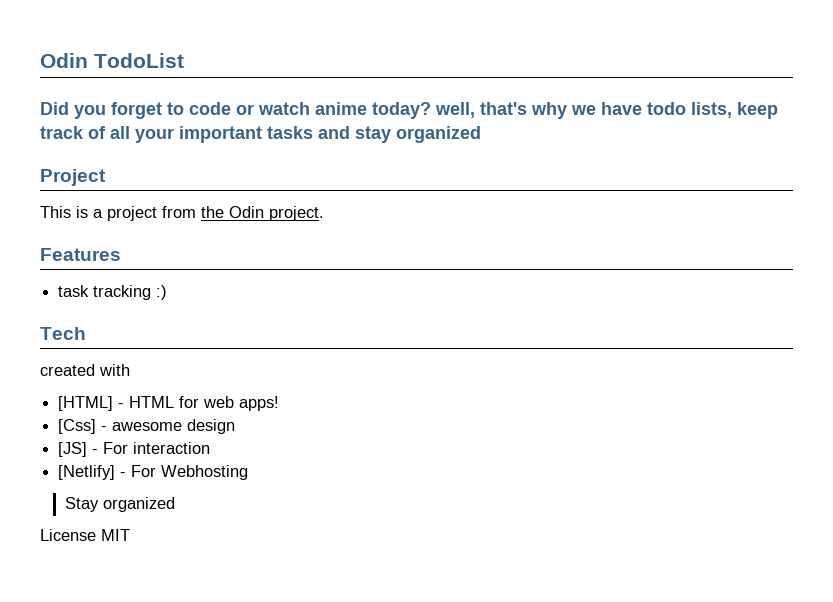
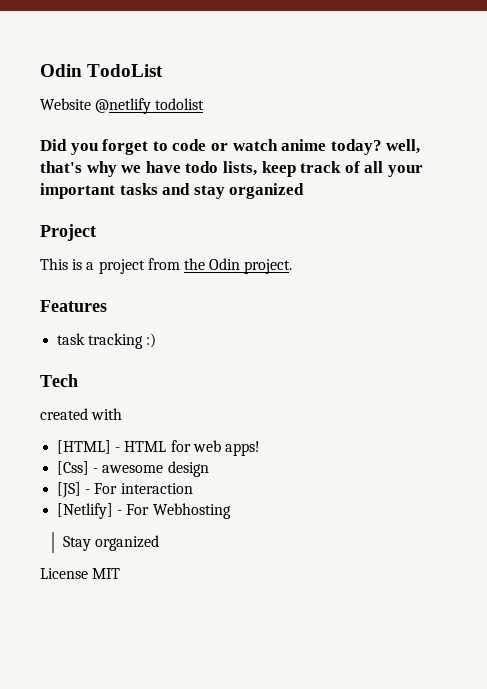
+ Website @netlify todolist

